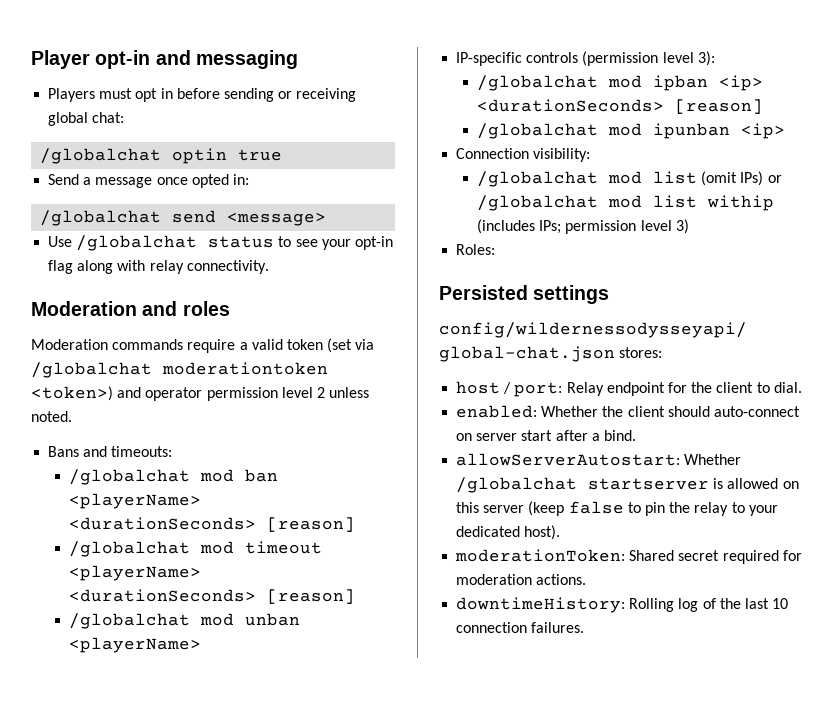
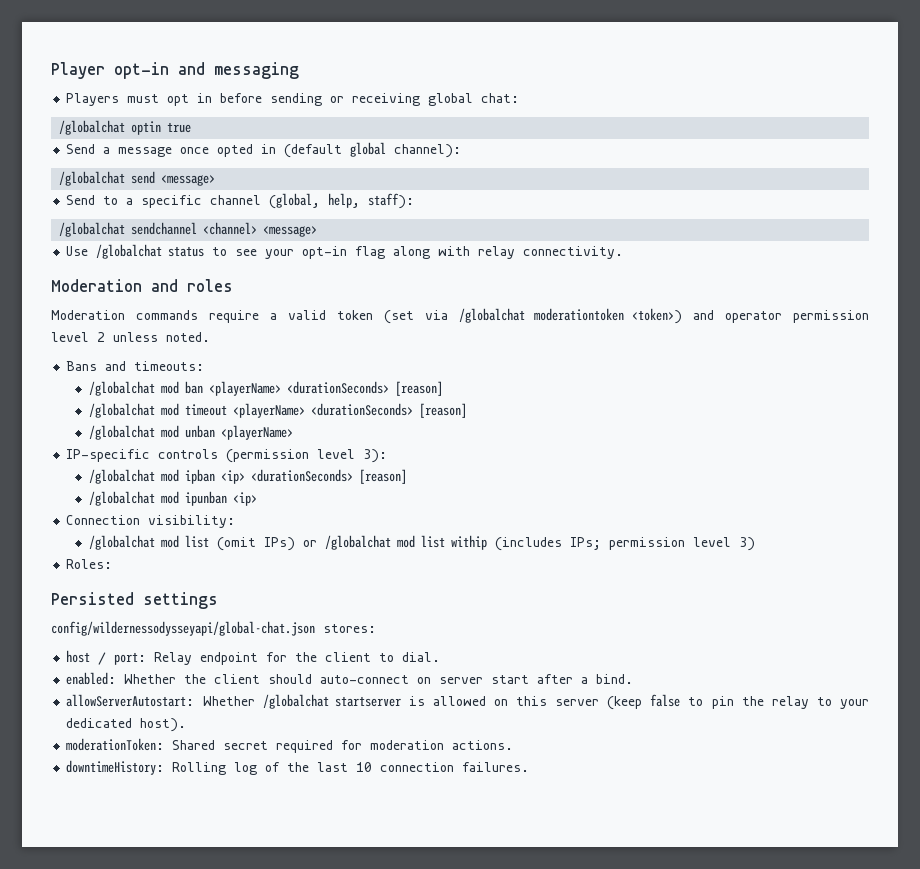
- Send a message once opted in:
+ Send a message once opted in (default global channel):
+ Send to a specific channel (global, help, staff):
+ /globalchat sendchannel <channel> <message>

